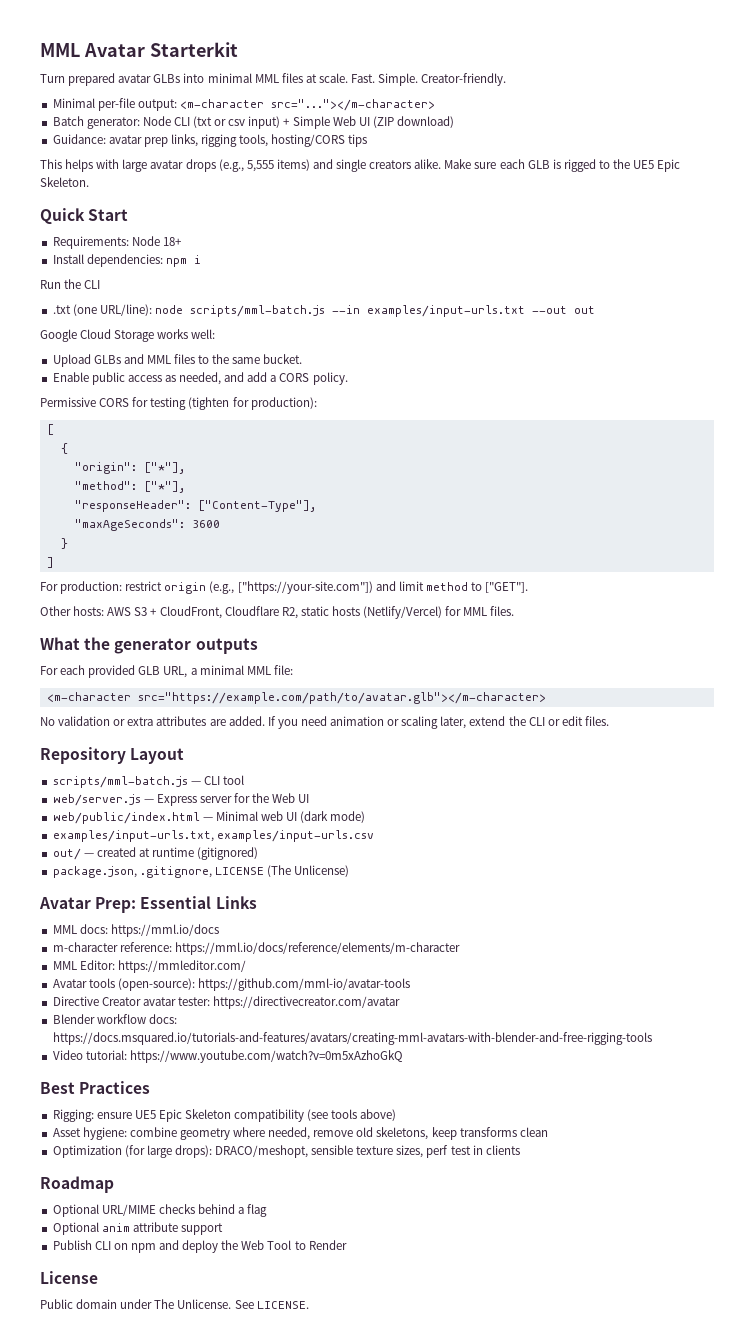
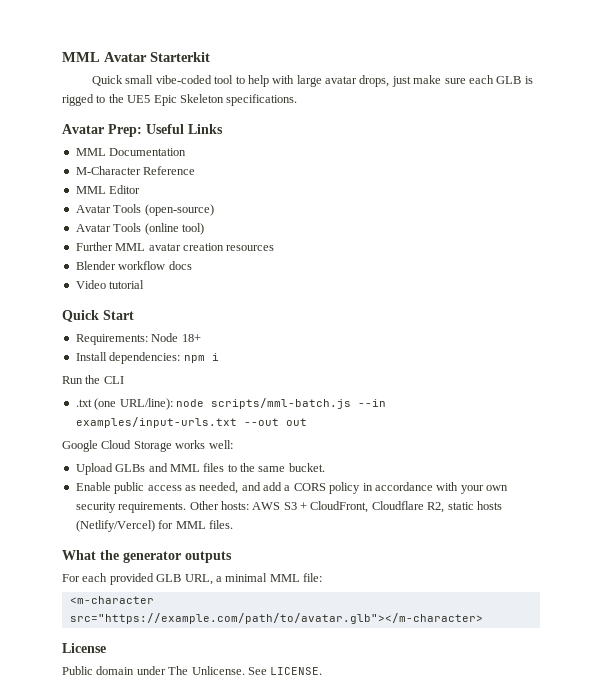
- Turn prepared avatar GLBs into minimal MML files at scale. Fast. Simple. Creator-friendly.
- Minimal per-file output: <m-character src="..."></m-character>
- Batch generator: Node CLI (txt or csv input) + Simple Web UI (ZIP download)
- Guidance: avatar prep links, rigging tools, hosting/CORS tips
- This helps with large avatar drops (e.g., 5,555 items) and single creators alike. Make sure each GLB is rigged to the UE5 Epic Skeleton.
+ Quick small vibe-coded tool to help with large avatar drops, just make sure each GLB is rigged to the UE5 Epic Skeleton specifications.
+ Avatar Prep: Useful Links
+ MML Documentation
+ M-Character Reference
+ MML Editor
+ Avatar Tools (open-source)
+ Avatar Tools (online tool)
+ Further MML avatar creation resources
+ Blender workflow docs
+ Video tutorial
- Enable public access as needed, and add a CORS policy.
- Permissive CORS for testing (tighten for production):
- [
- {
- "origin": ["*"],
- "method": ["*"],
- "responseHeader": ["Content-Type"],
- "maxAgeSeconds": 3600
- }
- ]
- For production: restrict origin (e.g., ["https://your-site.com"]) and limit method to ["GET"].
- Other hosts: AWS S3 + CloudFront, Cloudflare R2, static hosts (Netlify/Vercel) for MML files.
+ Enable public access as needed, and add a CORS policy in accordance with your own security requirements. Other hosts: AWS S3 + CloudFront, Cloudflare R2, static hosts (Netlify/Vercel) for MML files.
- No validation or extra attributes are added. If you need animation or scaling later, extend the CLI or edit files.
- Repository Layout
- scripts/mml-batch.js — CLI tool
- web/server.js — Express server for the Web UI
- web/public/index.html — Minimal web UI (dark mode)
- examples/input-urls.txt, examples/input-urls.csv
- out/ — created at runtime (gitignored)
- package.json, .gitignore, LICENSE (The Unlicense)
- Avatar Prep: Essential Links
- MML docs: https://mml.io/docs
- m-character reference: https://mml.io/docs/reference/elements/m-character
- MML Editor: https://mmleditor.com/
- Avatar tools (open-source): https://github.com/mml-io/avatar-tools
- Directive Creator avatar tester: https://directivecreator.com/avatar
- Blender workflow docs: https://docs.msquared.io/tutorials-and-features/avatars/creating-mml-avatars-with-blender-and-free-rigging-tools
- Video tutorial: https://www.youtube.com/watch?v=0m5xAzhoGkQ
- Best Practices
- Rigging: ensure UE5 Epic Skeleton compatibility (see tools above)
- Asset hygiene: combine geometry where needed, remove old skeletons, keep transforms clean
- Optimization (for large drops): DRACO/meshopt, sensible texture sizes, perf test in clients
- Roadmap
- Optional URL/MIME checks behind a flag
- Optional anim attribute support
- Publish CLI on npm and deploy the Web Tool to Render

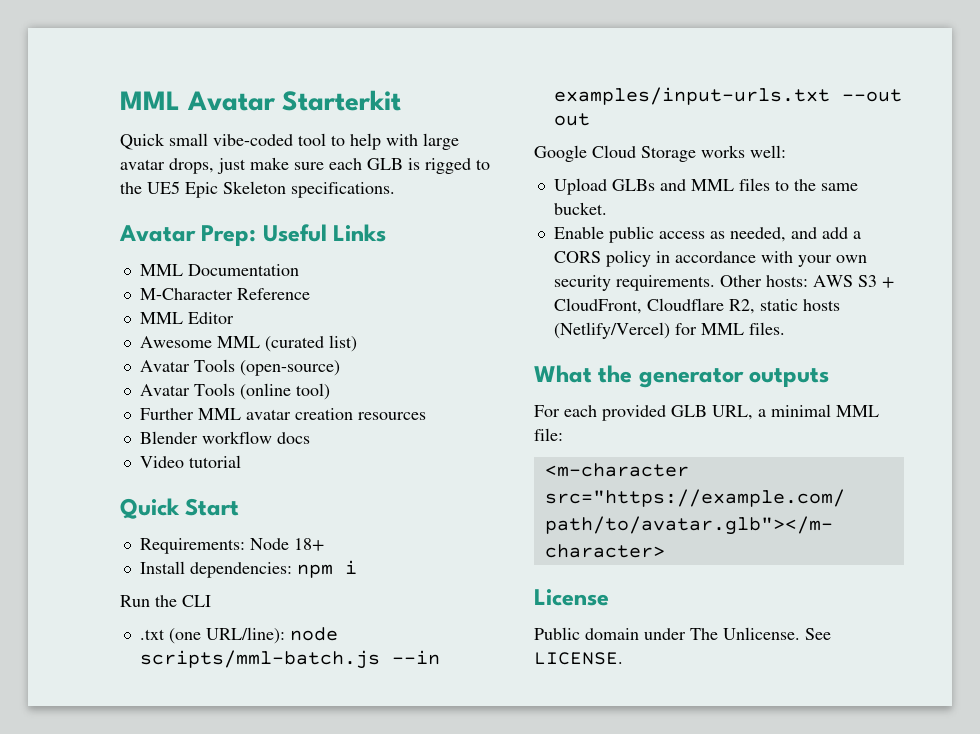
+ Awesome MML (curated list)

